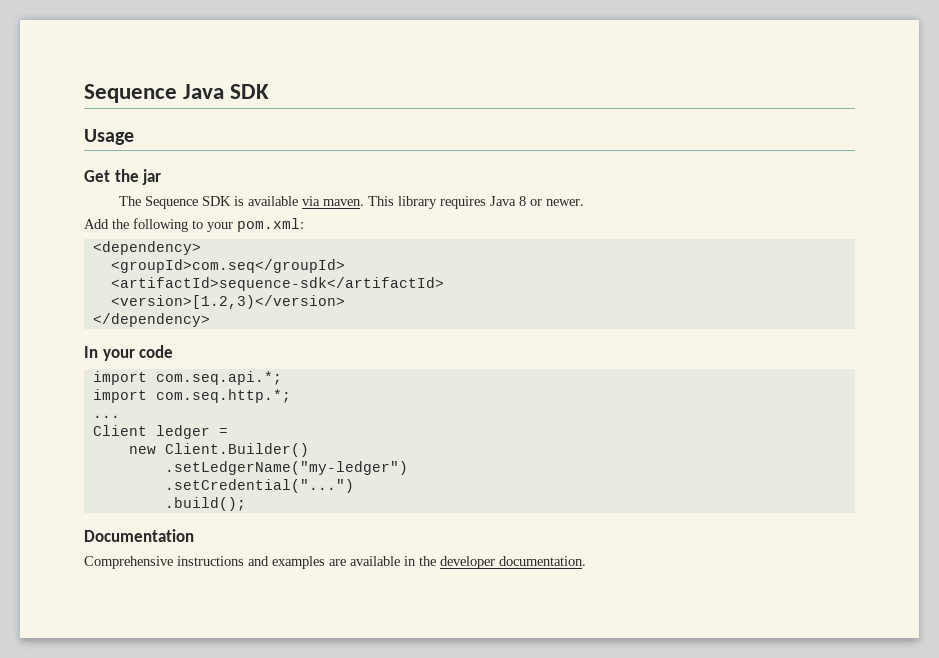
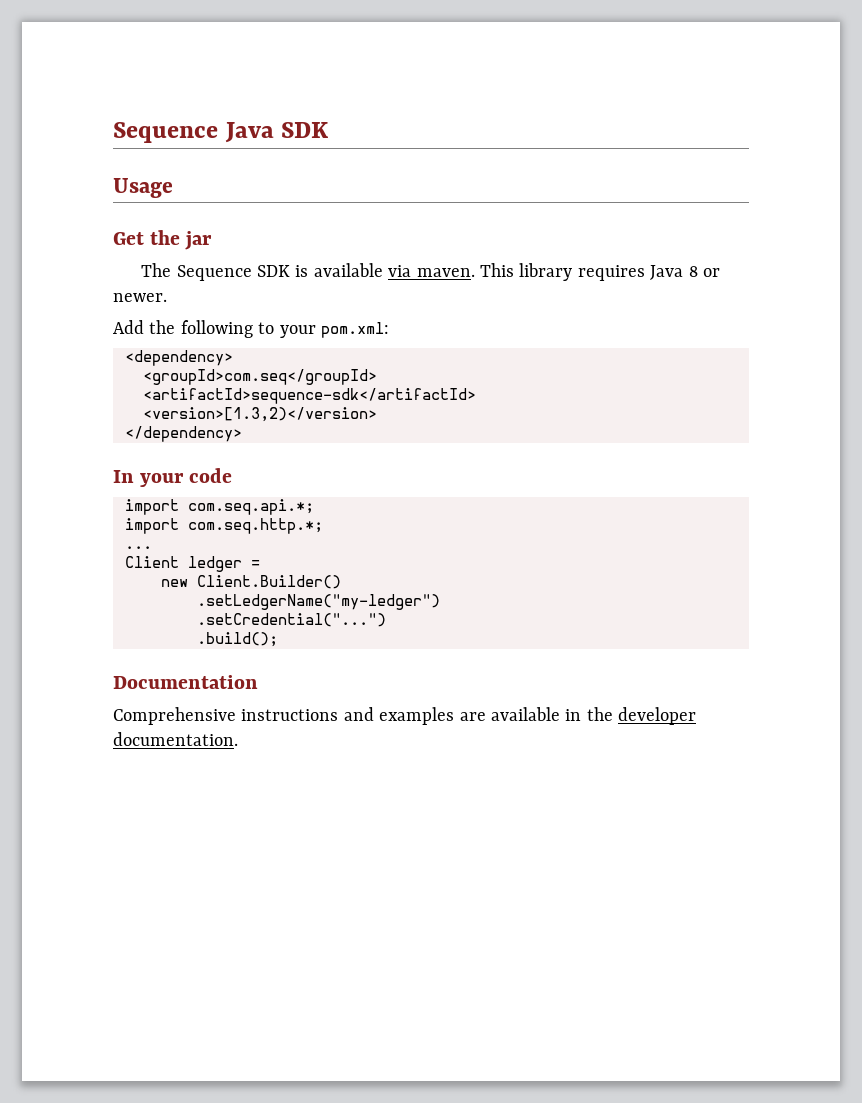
- <version>[1.2,3)</version>
+ <version>[1.3,2)</version>

